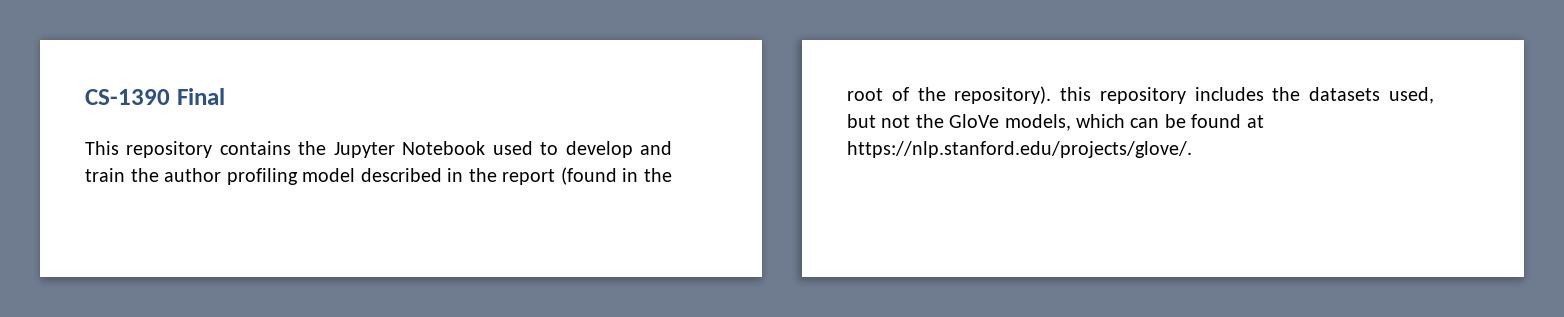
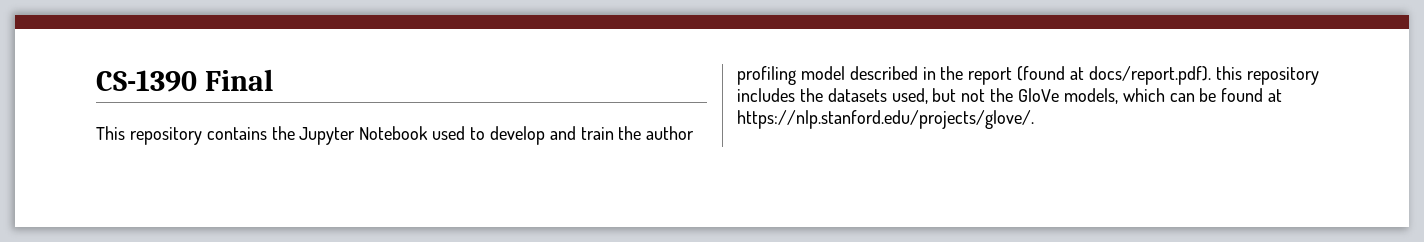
- This repository contains the Jupyter Notebook used to develop and train the author profiling model described in the report (found in the root of the repository). this repository includes the datasets used, but not the GloVe models, which can be found at https://nlp.stanford.edu/projects/glove/.
+ This repository contains the Jupyter Notebook used to develop and train the author profiling model described in the report (found at docs/report.pdf). this repository includes the datasets used, but not the GloVe models, which can be found at https://nlp.stanford.edu/projects/glove/.

